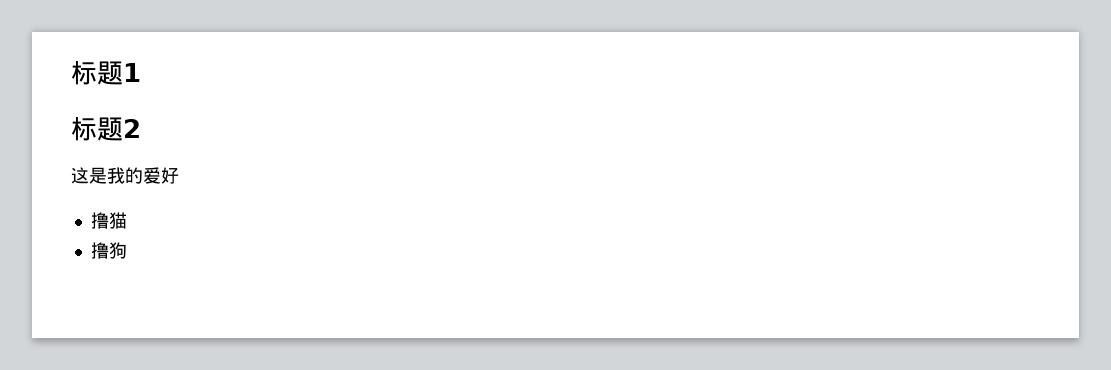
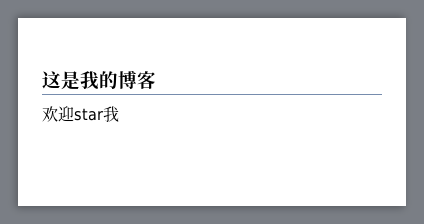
- 标题1
- 标题2
- 这是我的爱好
- 撸猫
- 撸狗
+ 这是我的博客
+ 欢迎star我

